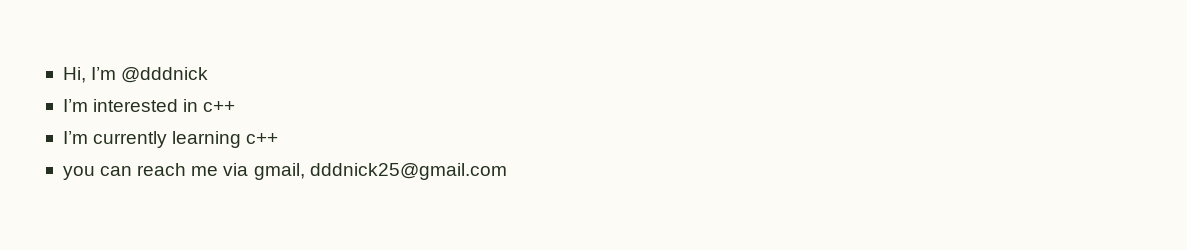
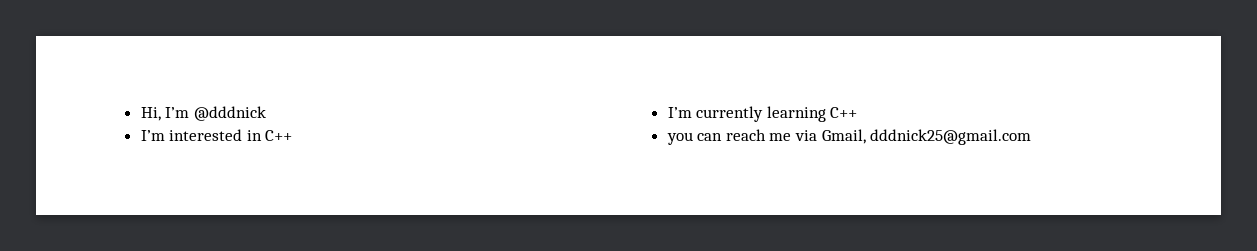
- I’m interested in c++
+ I’m interested in C++
- I’m currently learning c++
+ I’m currently learning C++
- you can reach me via gmail, dddnick25@gmail.com
+ you can reach me via Gmail, dddnick25@gmail.com

